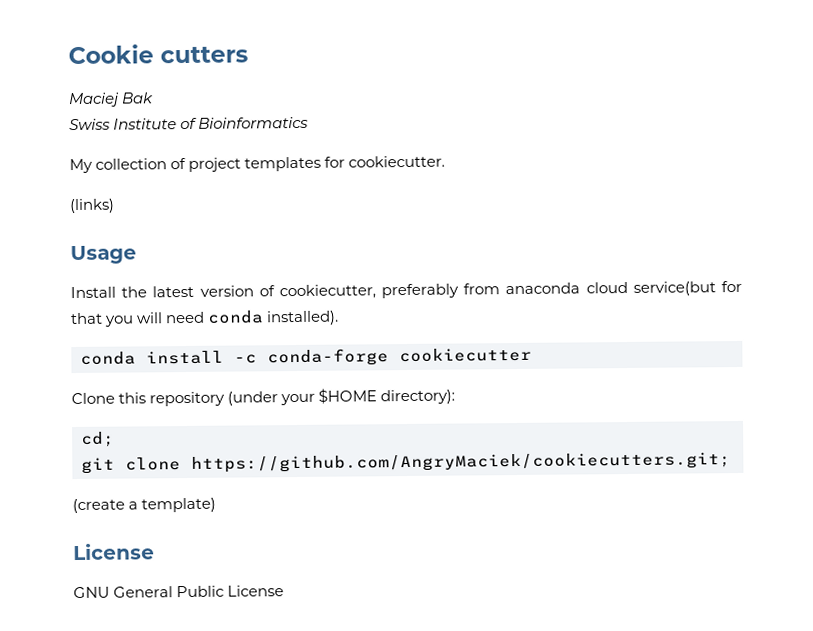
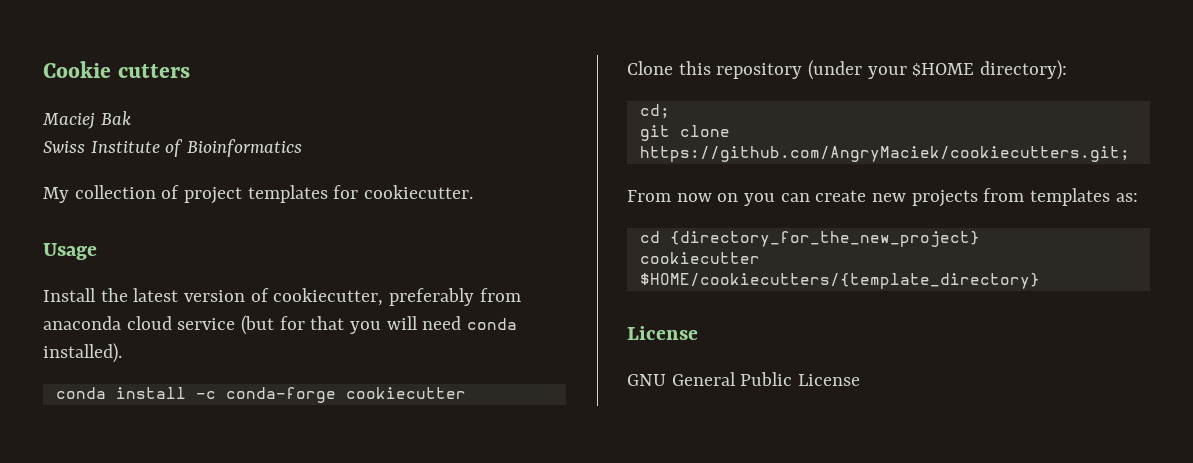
- (links)
- Install the latest version of cookiecutter, preferably from anaconda cloud service(but for that you will need conda installed).
+ Install the latest version of cookiecutter, preferably from anaconda cloud service (but for that you will need conda installed).
- (create a template)
+ From now on you can create new projects from templates as:
+ cd {directory_for_the_new_project}
+ cookiecutter $HOME/cookiecutters/{template_directory}

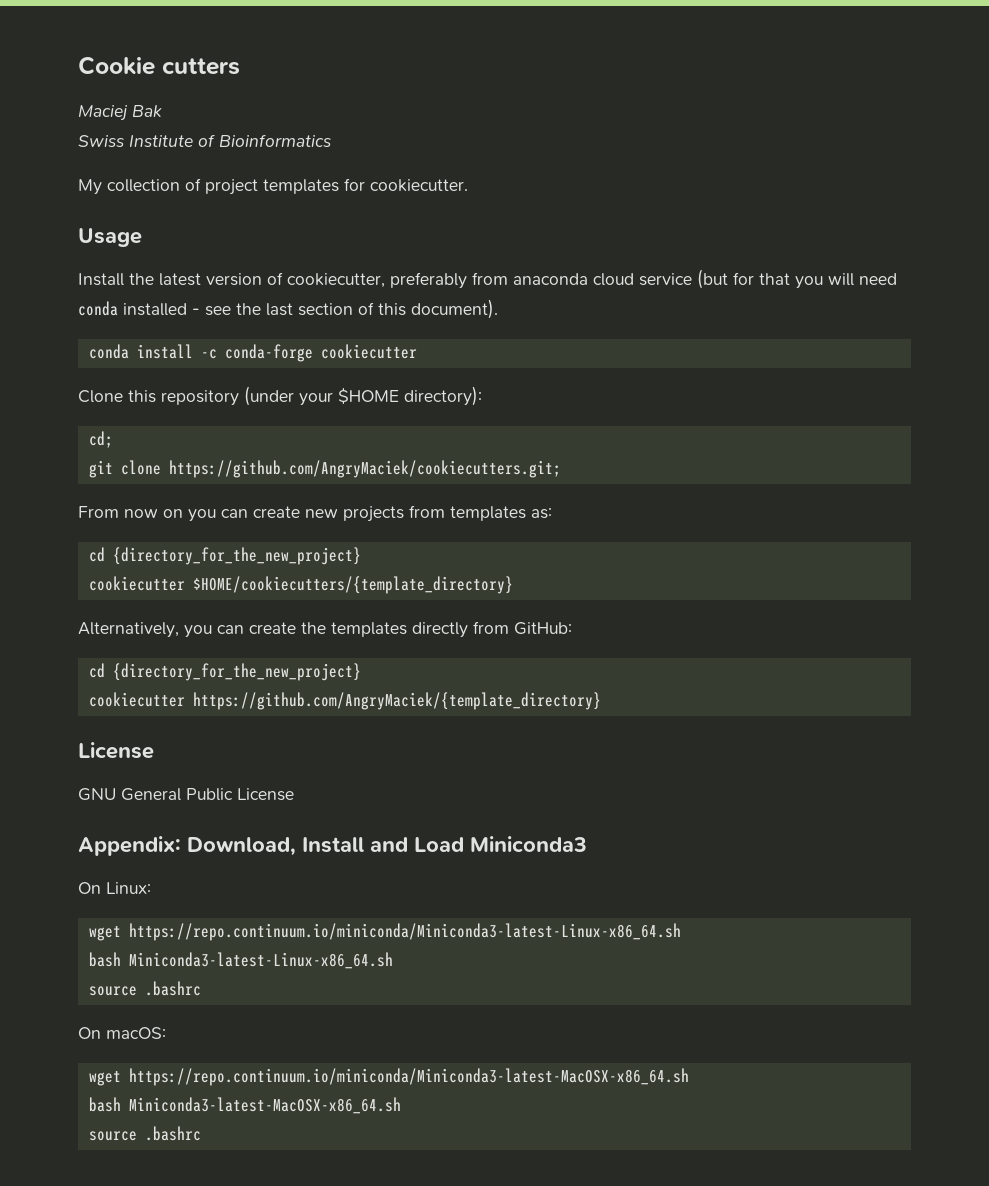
- Install the latest version of cookiecutter, preferably from anaconda cloud service (but for that you will need conda installed).
+ Install the latest version of cookiecutter, preferably from anaconda cloud service (but for that you will need conda installed - see the last section of this document).
+ Alternatively, you can create the templates directly from GitHub:
+ cd {directory_for_the_new_project}
+ cookiecutter https://github.com/AngryMaciek/{template_directory}
+ Appendix: Download, Install and Load Miniconda3
+ On Linux:
+ wget https://repo.continuum.io/miniconda/Miniconda3-latest-Linux-x86_64.sh
+ bash Miniconda3-latest-Linux-x86_64.sh
+ source .bashrc
+ On macOS:
+ wget https://repo.continuum.io/miniconda/Miniconda3-latest-MacOSX-x86_64.sh
+ bash Miniconda3-latest-MacOSX-x86_64.sh
+ source .bashrc

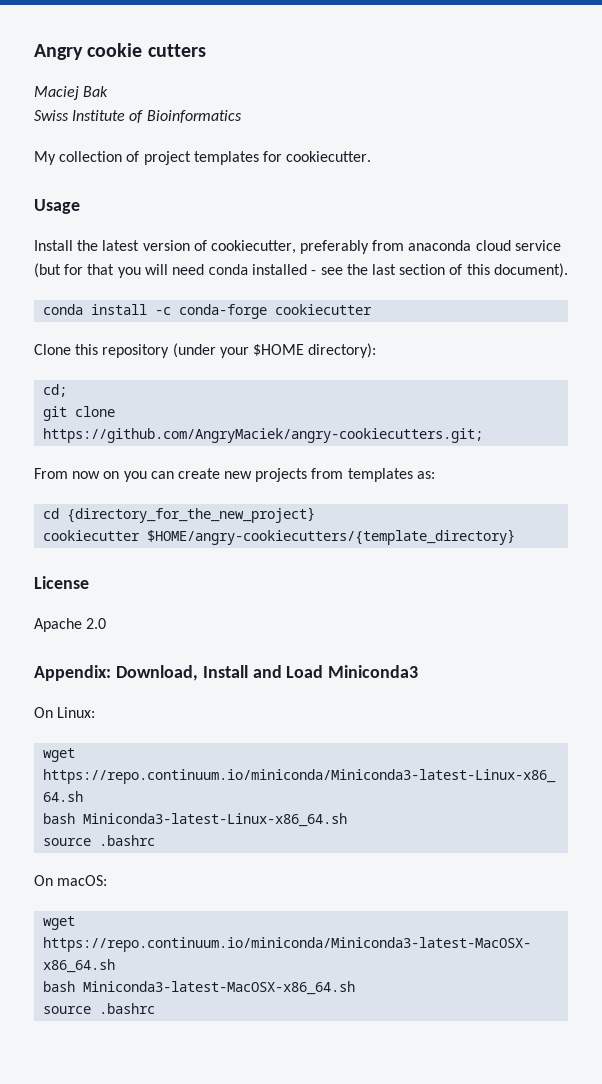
- Cookie cutters
+ Angry cookie cutters
- git clone https://github.com/AngryMaciek/cookiecutters.git;
+ git clone https://github.com/AngryMaciek/angry-cookiecutters.git;
- cookiecutter $HOME/cookiecutters/{template_directory}
- Alternatively, you can create the templates directly from GitHub:
- cd {directory_for_the_new_project}
- cookiecutter https://github.com/AngryMaciek/{template_directory}
+ cookiecutter $HOME/angry-cookiecutters/{template_directory}
  License
- GNU General Public License
+ Apache 2.0

